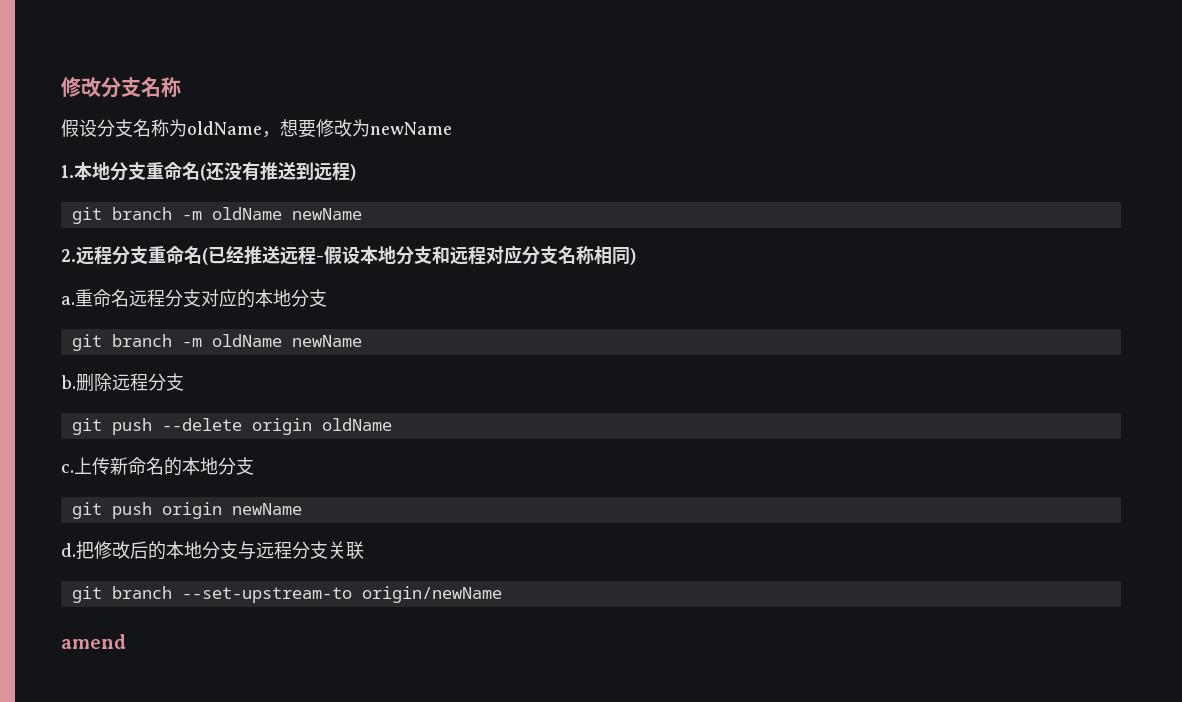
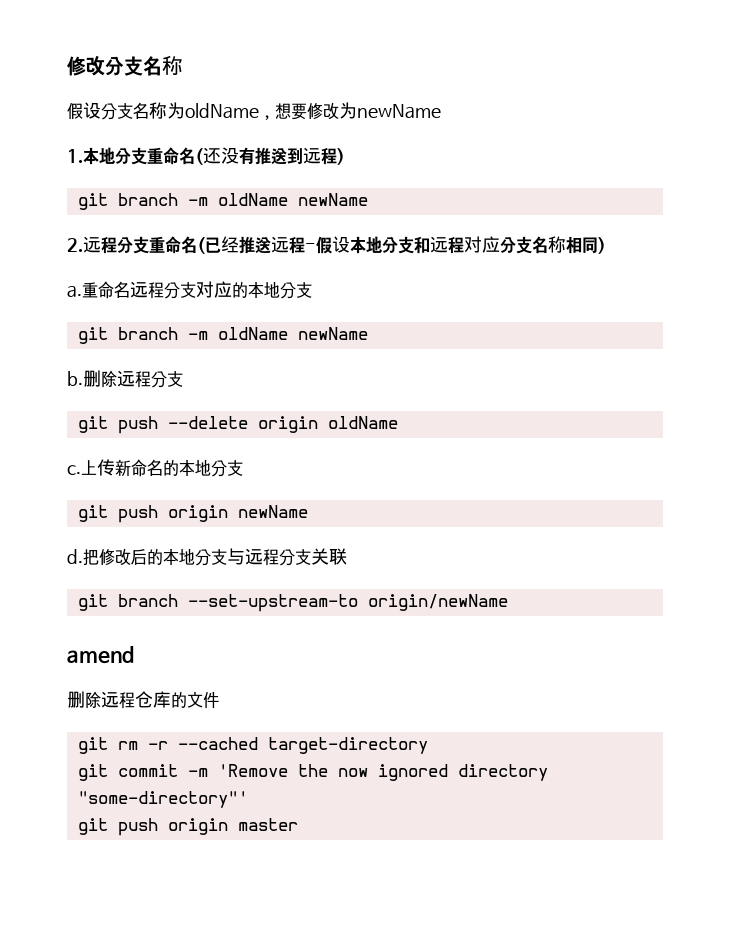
+ 删除远程仓库的文件
+ git rm -r --cached target-directory
+ git commit -m 'Remove the now ignored directory "some-directory"'
+ git push origin master

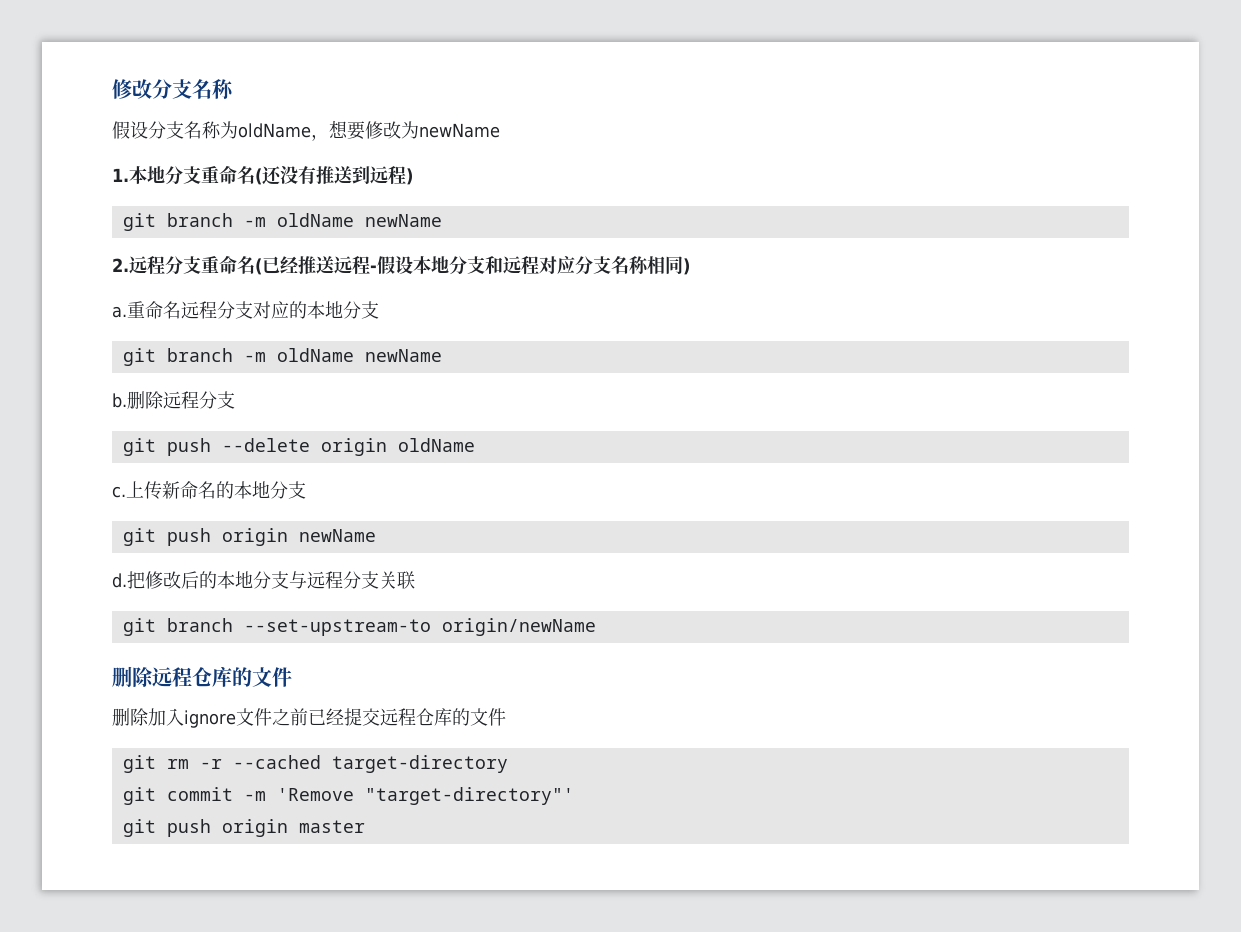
- amend
  删除远程仓库的文件
+ 删除加入ignore文件之前已经提交远程仓库的文件
- git commit -m 'Remove the now ignored directory "some-directory"'
+ git commit -m 'Remove "target-directory"'

